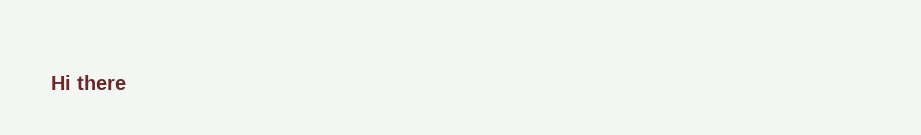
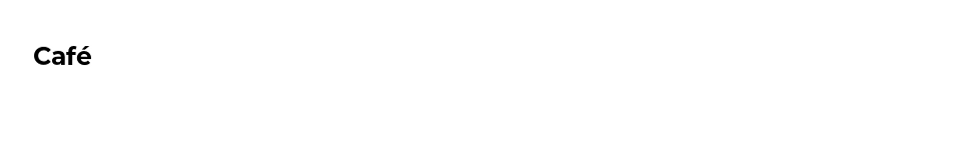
- Hi there
+ Café

